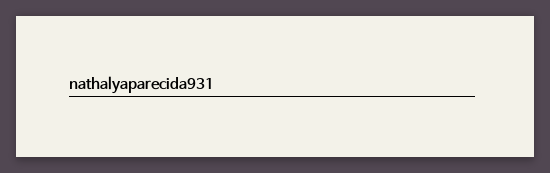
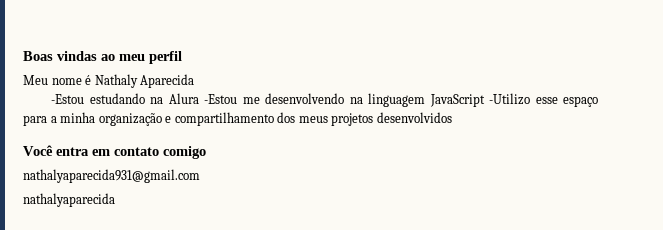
- nathalyaparecida931
+ Boas vindas ao meu perfil
+ Meu nome é Nathaly Aparecida
+ -Estou estudando na Alura -Estou me desenvolvendo na linguagem JavaScript -Utilizo esse espaço para a minha organização e compartilhamento dos meus projetos desenvolvidos
+ Você entra em contato comigo
+ nathalyaparecida931@gmail.com
+ nathalyaparecida

